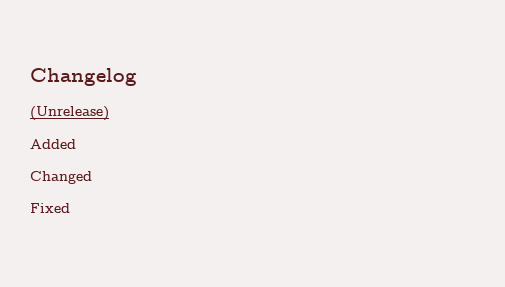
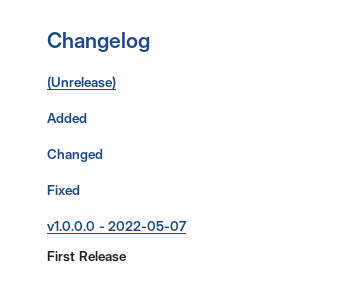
+ v1.0.0.0 - 2022-05-07
+ First Release

